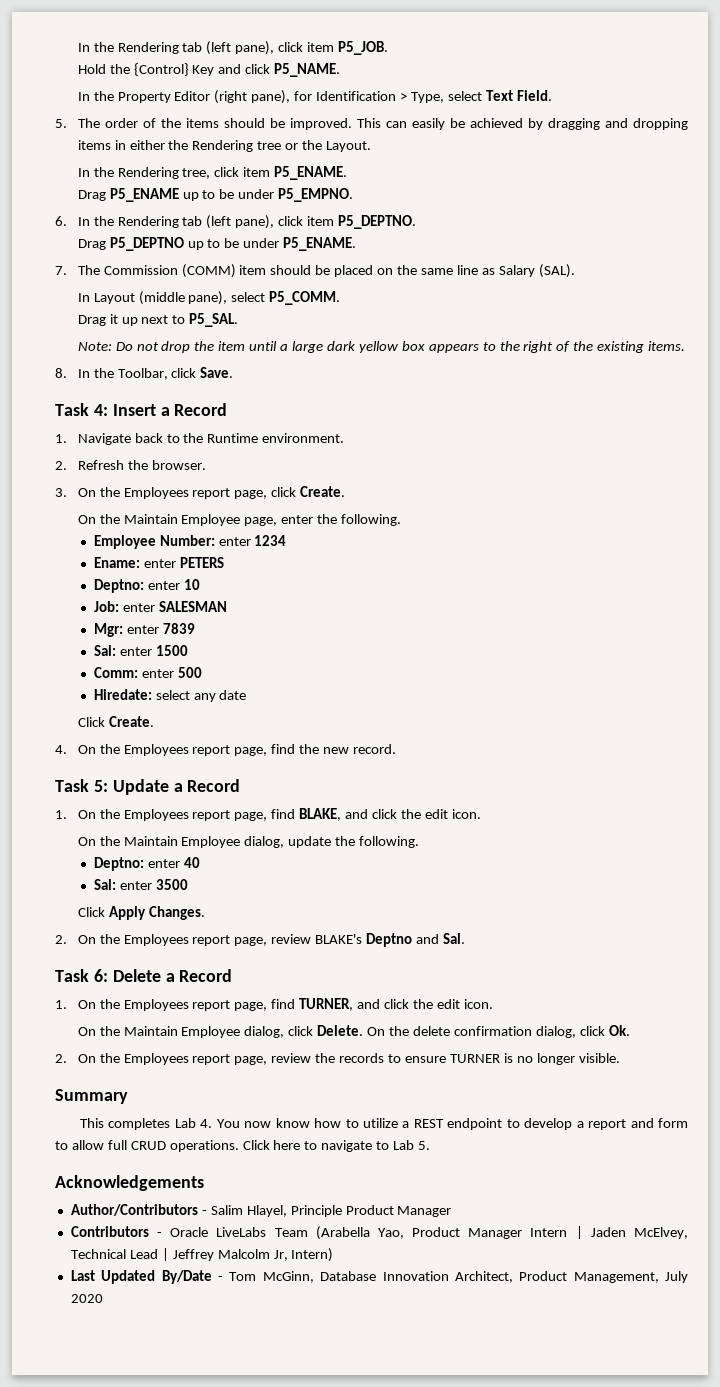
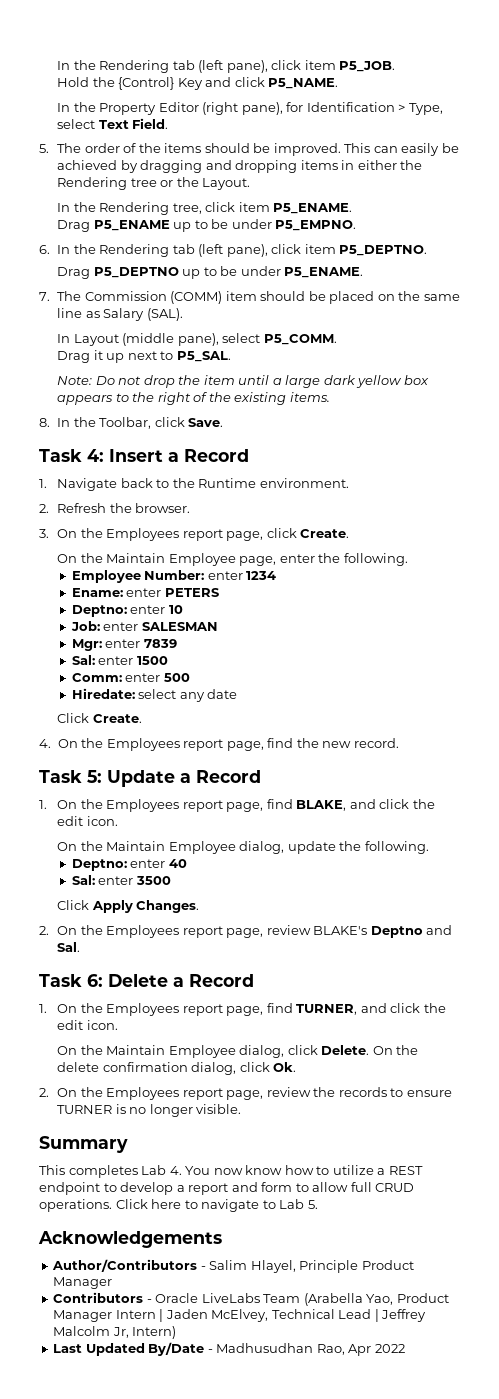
- Last Updated By/Date - Tom McGinn, Database Innovation Architect, Product Management, July 2020
+ Last Updated By/Date - Madhusudhan Rao, Apr 2022

